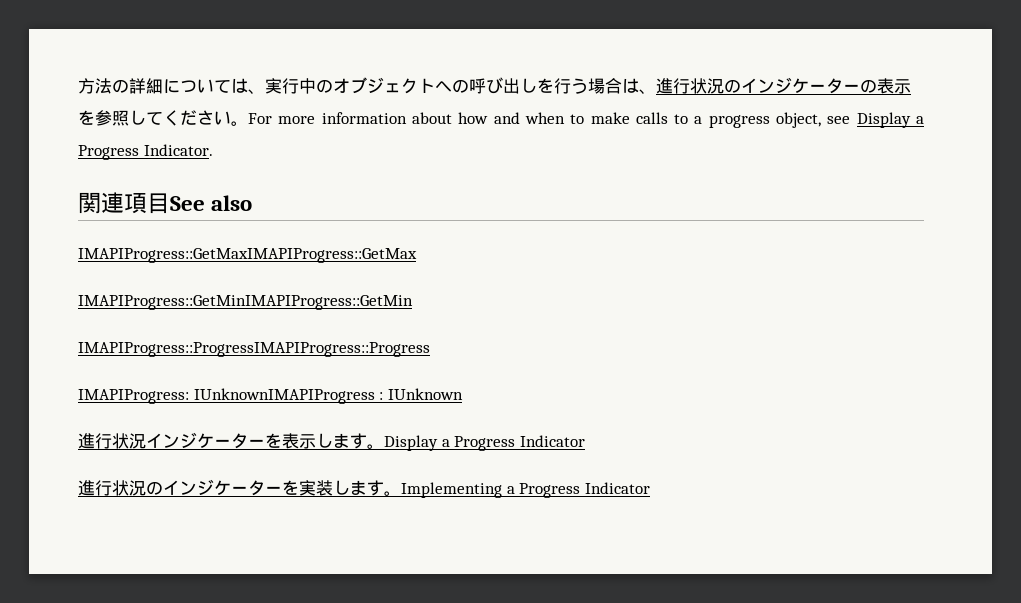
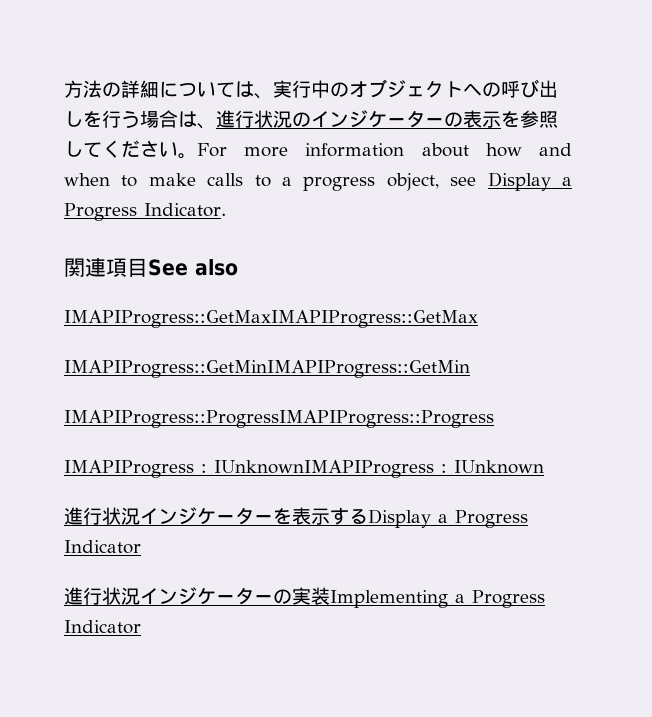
- IMAPIProgress: IUnknownIMAPIProgress : IUnknown
+ IMAPIProgress : IUnknownIMAPIProgress : IUnknown
- 進行状況インジケーターを表示します。Display a Progress Indicator
+ 進行状況インジケーターを表示するDisplay a Progress Indicator
- 進行状況のインジケーターを実装します。Implementing a Progress Indicator
+ 進行状況インジケーターの実装Implementing a Progress Indicator

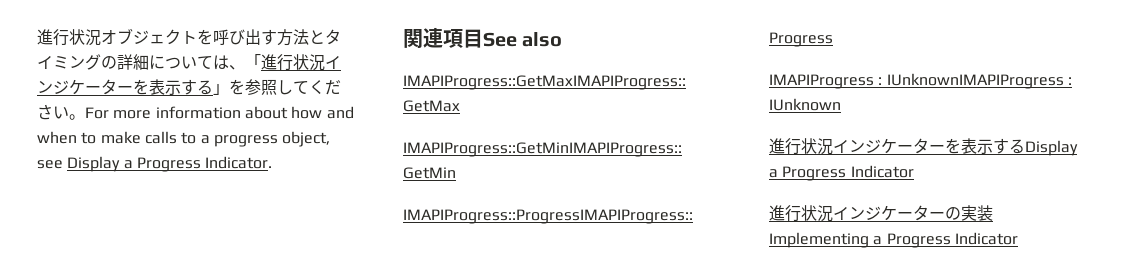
- 方法の詳細については、実行中のオブジェクトへの呼び出しを行う場合は、進行状況のインジケーターの表示を参照してください。
+ 進行状況オブジェクトを呼び出す方法とタイミングの詳細については、「進行状況インジケーターを表示する」を参照してください。

